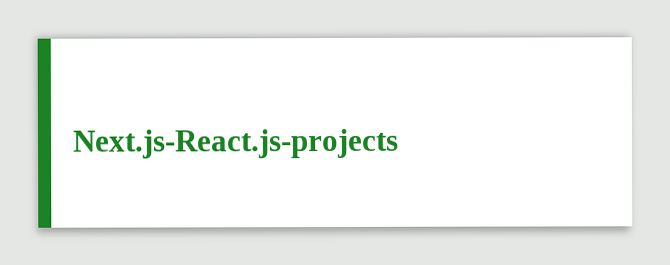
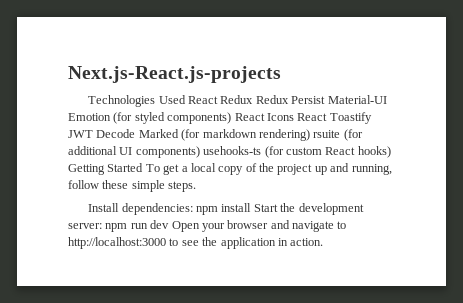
+ Technologies Used React Redux Redux Persist Material-UI Emotion (for styled components) React Icons React Toastify JWT Decode Marked (for markdown rendering) rsuite (for additional UI components) usehooks-ts (for custom React hooks) Getting Started To get a local copy of the project up and running, follow these simple steps.
+ Install dependencies: npm install Start the development server: npm run dev Open your browser and navigate to http://localhost:3000 to see the application in action.

